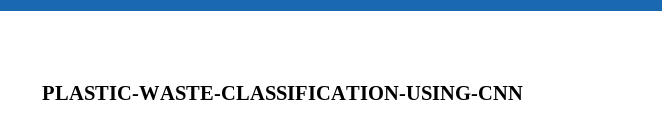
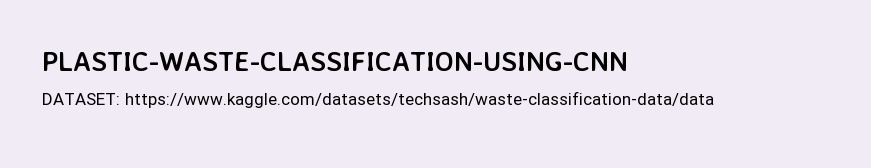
+ DATASET: https://www.kaggle.com/datasets/techsash/waste-classification-data/data

